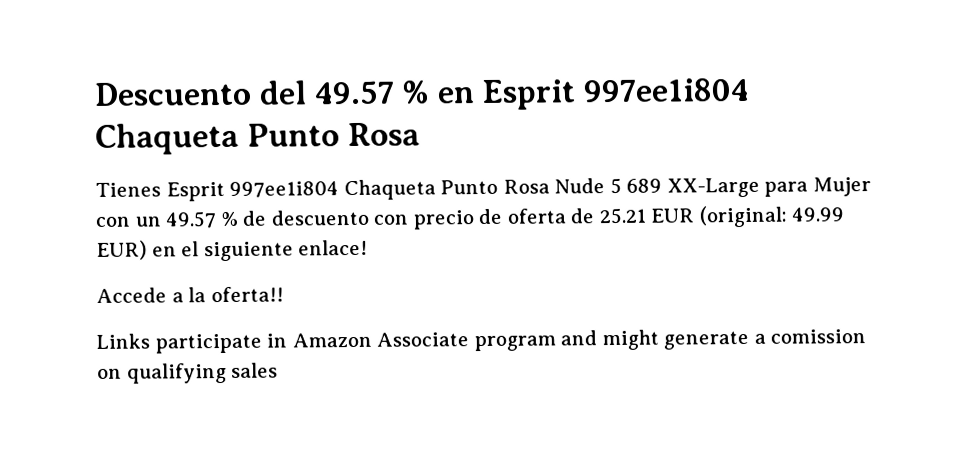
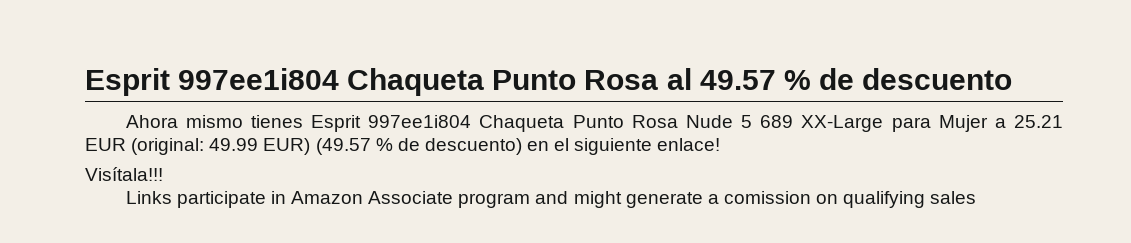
- Descuento del 49.57 % en Esprit 997ee1i804 Chaqueta Punto Rosa
- Tienes Esprit 997ee1i804 Chaqueta Punto Rosa Nude 5 689 XX-Large para Mujer con un 49.57 % de descuento con precio de oferta de 25.21 EUR (original: 49.99 EUR) en el siguiente enlace!
+ Esprit 997ee1i804 Chaqueta Punto Rosa al 49.57 % de descuento
+ Ahora mismo tienes Esprit 997ee1i804 Chaqueta Punto Rosa Nude 5 689 XX-Large para Mujer a 25.21 EUR (original: 49.99 EUR) (49.57 % de descuento) en el siguiente enlace!
- Accede a la oferta!!
+ Visítala!!!

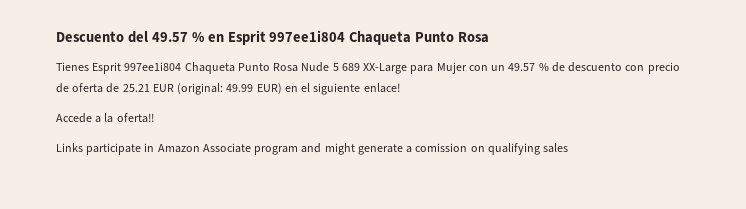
- Esprit 997ee1i804 Chaqueta Punto Rosa al 49.57 % de descuento
- Ahora mismo tienes Esprit 997ee1i804 Chaqueta Punto Rosa Nude 5 689 XX-Large para Mujer a 25.21 EUR (original: 49.99 EUR) (49.57 % de descuento) en el siguiente enlace!
+ Descuento del 49.57 % en Esprit 997ee1i804 Chaqueta Punto Rosa
+ Tienes Esprit 997ee1i804 Chaqueta Punto Rosa Nude 5 689 XX-Large para Mujer con un 49.57 % de descuento con precio de oferta de 25.21 EUR (original: 49.99 EUR) en el siguiente enlace!
- Visítala!!!
+ Accede a la oferta!!

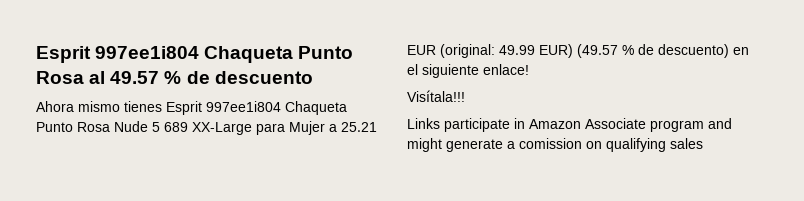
- Descuento del 49.57 % en Esprit 997ee1i804 Chaqueta Punto Rosa
- Tienes Esprit 997ee1i804 Chaqueta Punto Rosa Nude 5 689 XX-Large para Mujer con un 49.57 % de descuento con precio de oferta de 25.21 EUR (original: 49.99 EUR) en el siguiente enlace!
+ Esprit 997ee1i804 Chaqueta Punto Rosa al 49.57 % de descuento
+ Ahora mismo tienes Esprit 997ee1i804 Chaqueta Punto Rosa Nude 5 689 XX-Large para Mujer a 25.21 EUR (original: 49.99 EUR) (49.57 % de descuento) en el siguiente enlace!
- Accede a la oferta!!
+ Visítala!!!

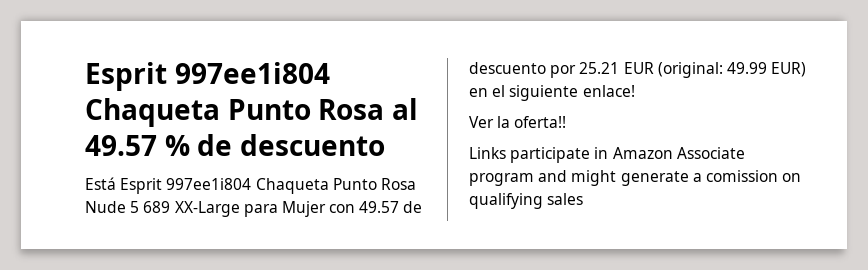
- Ahora mismo tienes Esprit 997ee1i804 Chaqueta Punto Rosa Nude 5 689 XX-Large para Mujer a 25.21 EUR (original: 49.99 EUR) (49.57 % de descuento) en el siguiente enlace!
+ Está Esprit 997ee1i804 Chaqueta Punto Rosa Nude 5 689 XX-Large para Mujer con 49.57 de descuento por 25.21 EUR (original: 49.99 EUR) en el siguiente enlace!
- Visítala!!!
+ Ver la oferta!!

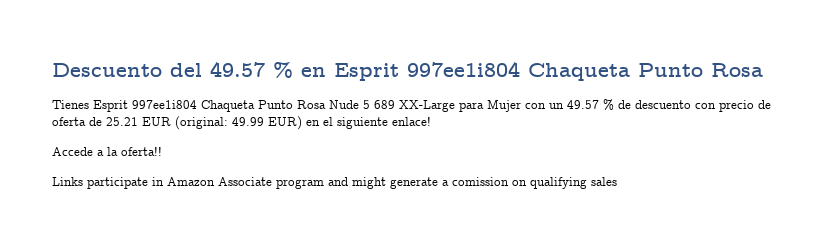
- Esprit 997ee1i804 Chaqueta Punto Rosa al 49.57 % de descuento
- Está Esprit 997ee1i804 Chaqueta Punto Rosa Nude 5 689 XX-Large para Mujer con 49.57 de descuento por 25.21 EUR (original: 49.99 EUR) en el siguiente enlace!
+ Descuento del 49.57 % en Esprit 997ee1i804 Chaqueta Punto Rosa
+ Tienes Esprit 997ee1i804 Chaqueta Punto Rosa Nude 5 689 XX-Large para Mujer con un 49.57 % de descuento con precio de oferta de 25.21 EUR (original: 49.99 EUR) en el siguiente enlace!
- Ver la oferta!!
+ Accede a la oferta!!

